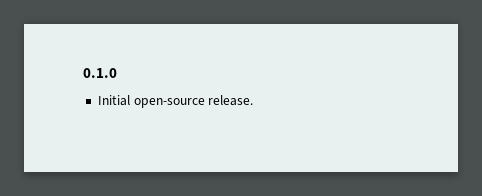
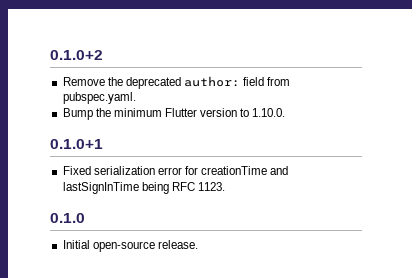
+ 0.1.0+2
+ Remove the deprecated author: field from pubspec.yaml.
+ Bump the minimum Flutter version to 1.10.0.
+ 0.1.0+1
+ Fixed serialization error for creationTime and lastSignInTime being RFC 1123.

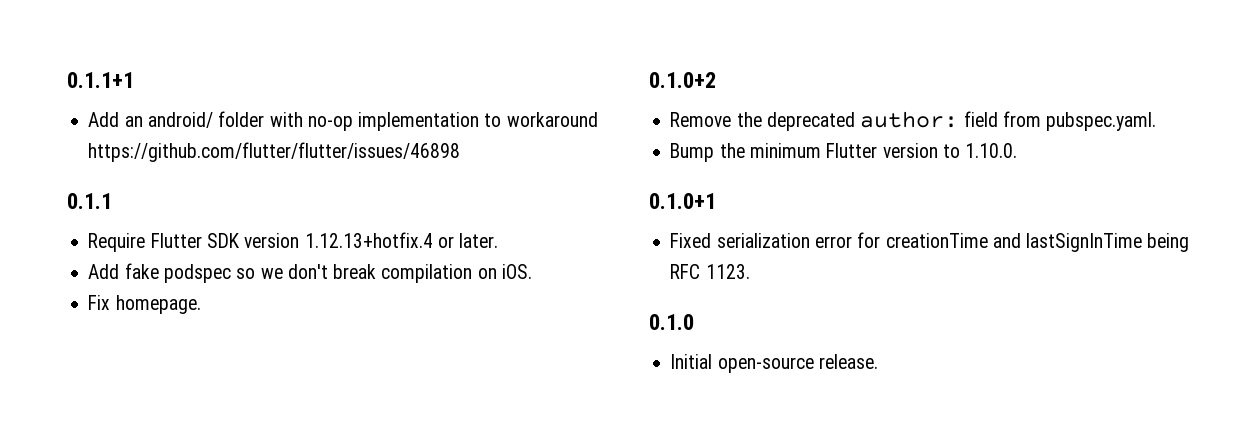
+ 0.1.1+1
+ Add an android/ folder with no-op implementation to workaround https://github.com/flutter/flutter/issues/46898
+ 0.1.1
+ Require Flutter SDK version 1.12.13+hotfix.4 or later.
+ Add fake podspec so we don't break compilation on iOS.
+ Fix homepage.

